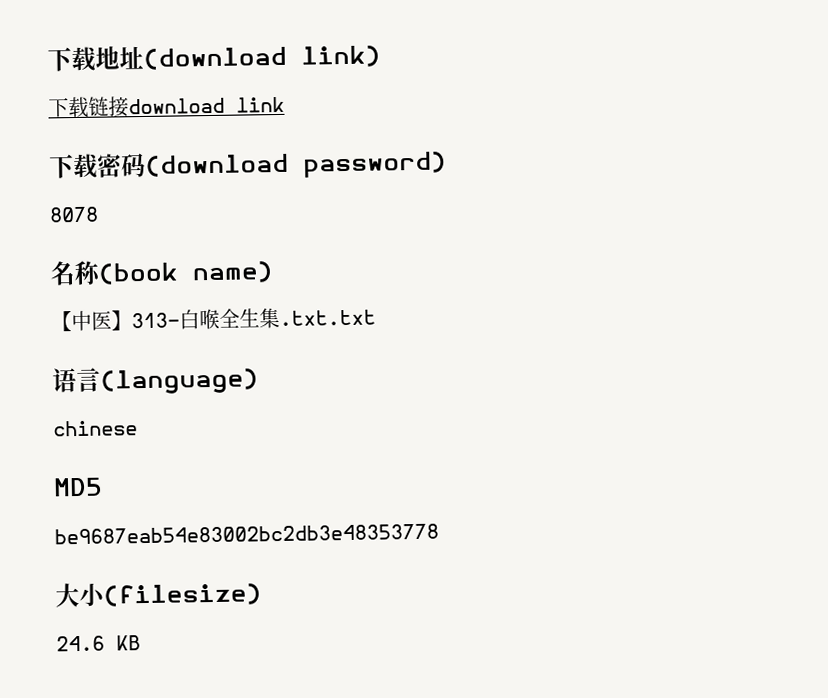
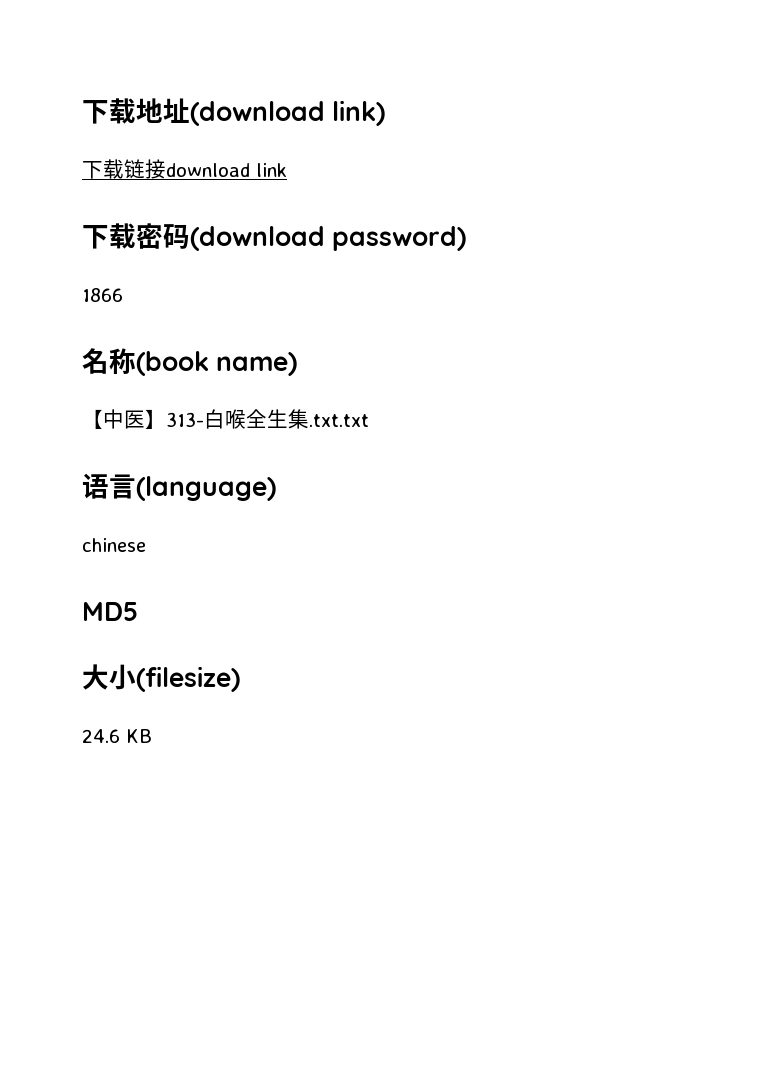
- 8078
+ 1866
- be9687eab54e83002bc2db3e48353778

